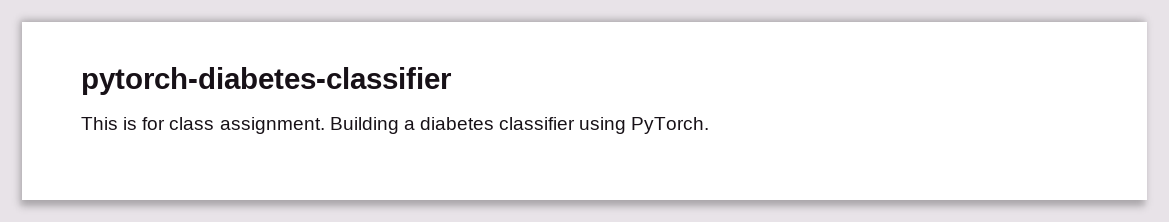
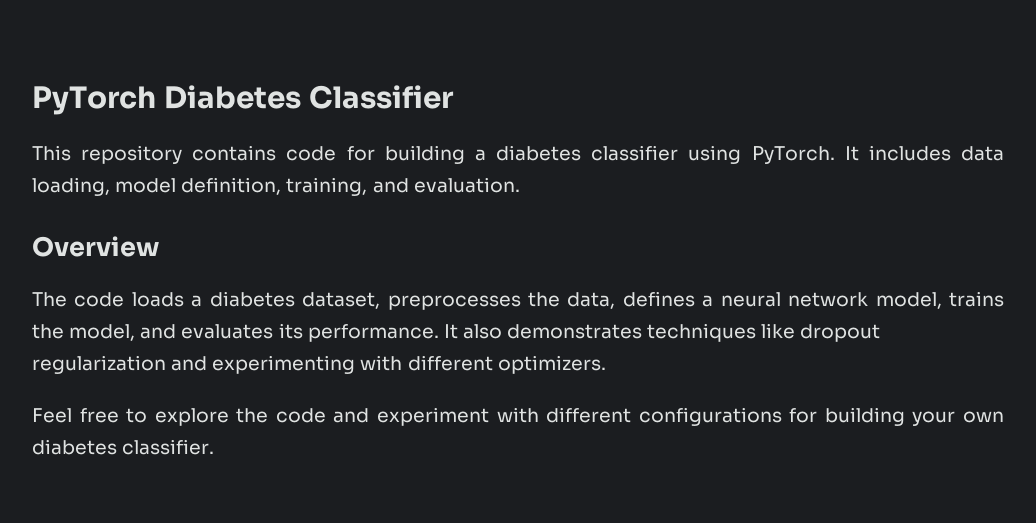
- pytorch-diabetes-classifier
- This is for class assignment. Building a diabetes classifier using PyTorch.
+ PyTorch Diabetes Classifier
+ This repository contains code for building a diabetes classifier using PyTorch.
+ It includes data loading, model definition, training, and evaluation.
+ Overview
+ The code loads a diabetes dataset, preprocesses the data, defines a neural network model, trains the model, and evaluates its performance. It also demonstrates techniques like dropout regularization and experimenting with different optimizers.
+ Feel free to explore the code and experiment with different configurations for building your own diabetes classifier.

